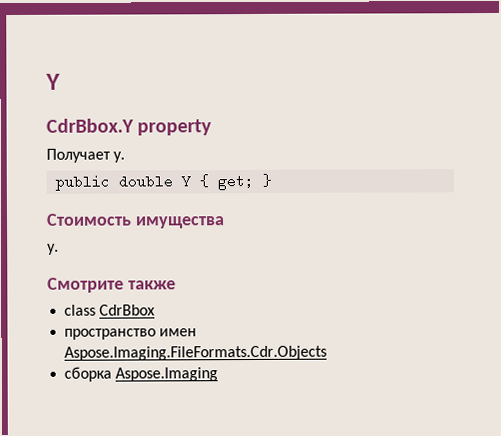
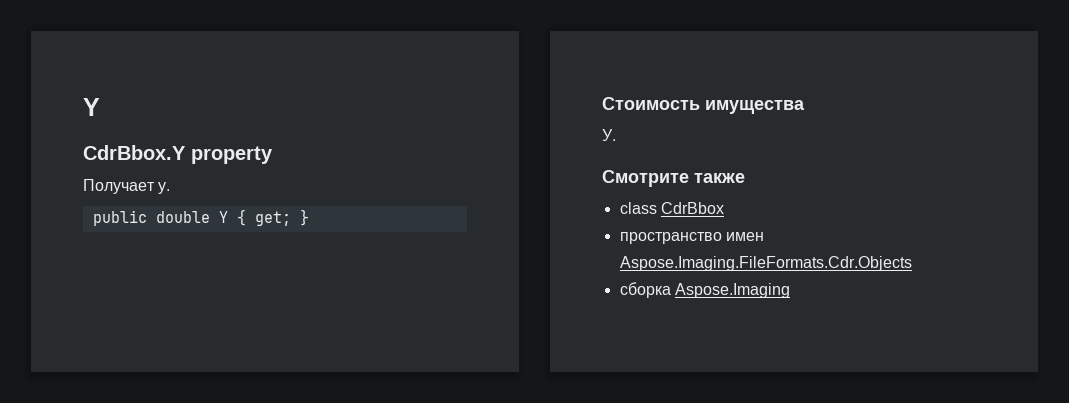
  Стоимость имущества
- y.
+ У.

